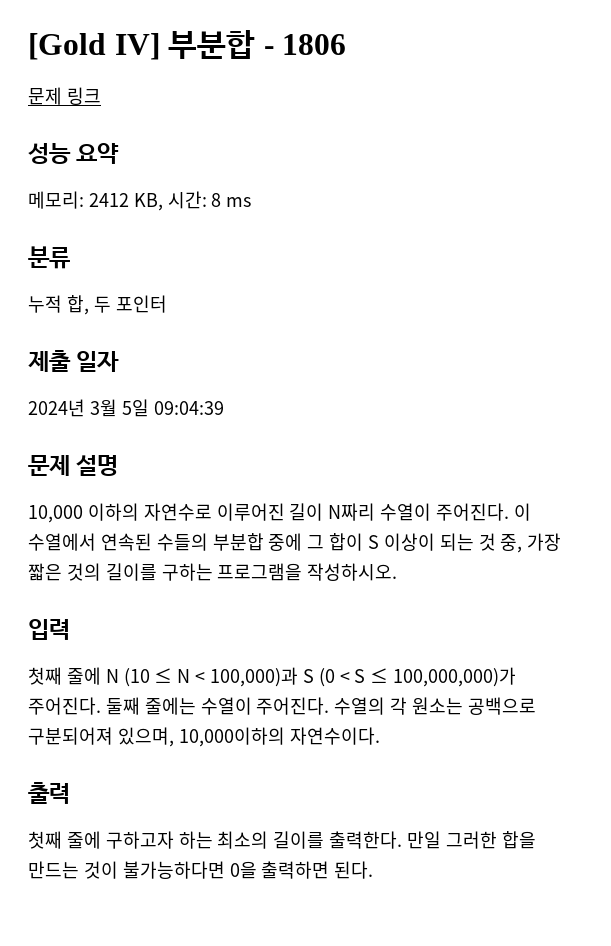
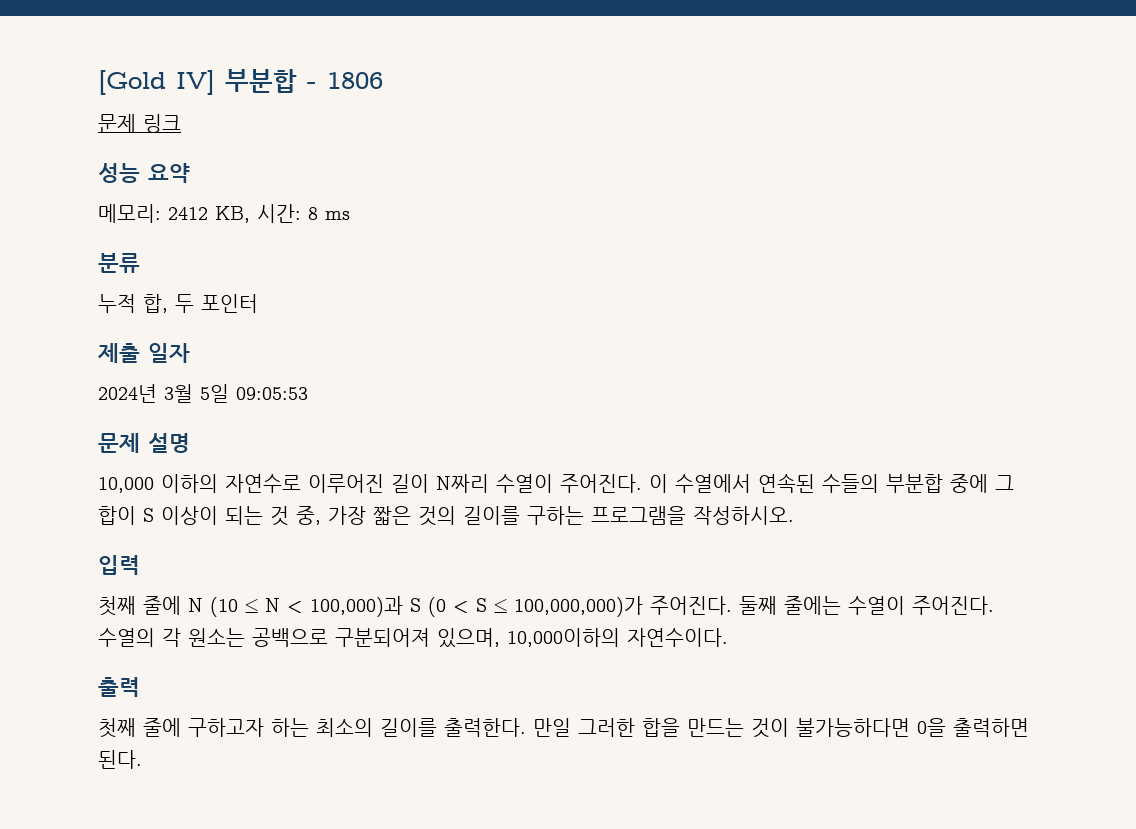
- 2024년 3월 5일 09:04:39
+ 2024년 3월 5일 09:05:53

